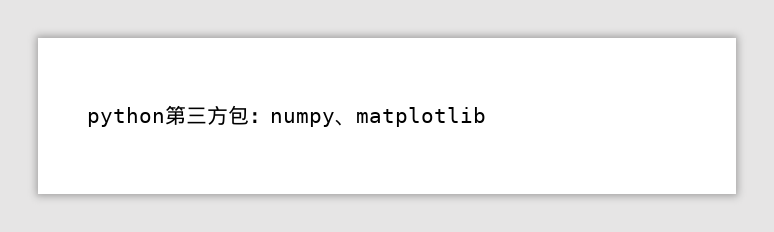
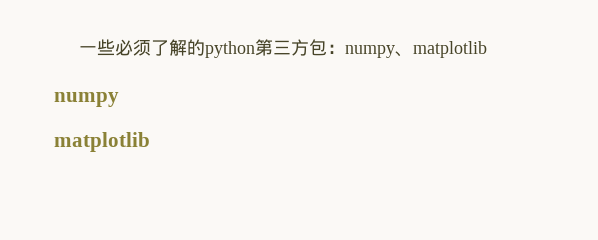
- python第三方包：numpy、matplotlib
+ 一些必须了解的python第三方包：numpy、matplotlib
+ numpy
+ matplotlib

